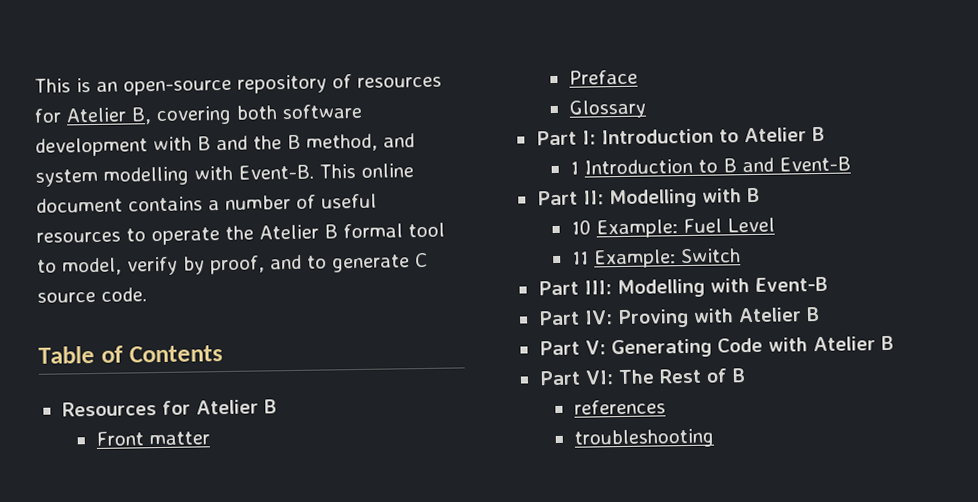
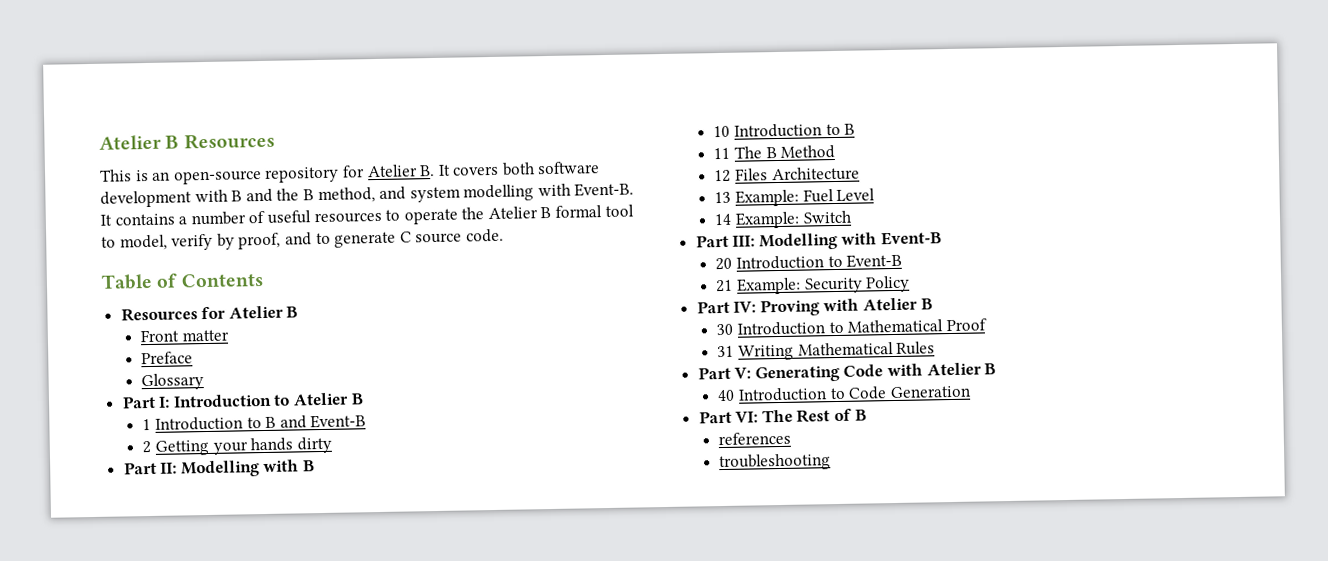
+ Atelier B Resources
- This is an open-source repository of resources for Atelier B, covering both software development with B and the B method, and system modelling with Event-B.
+ This is an open-source repository for Atelier B. It covers both software development with B and the B method, and system modelling with Event-B.
- This online document contains a number of useful resources to operate the Atelier B formal tool to model, verify by proof, and to generate C source code.
+ It contains a number of useful resources to operate the Atelier B formal tool to model, verify by proof, and to generate C source code.
+ 2 Getting your hands dirty
- 10 Example: Fuel Level
+ 10 Introduction to B
+ 11 The B Method
+ 12 Files Architecture
+ 13 Example: Fuel Level
- 11 Example: Switch
+ 14 Example: Switch
+ 20 Introduction to Event-B
+ 21 Example: Security Policy
+ 30 Introduction to Mathematical Proof
+ 31 Writing Mathematical Rules
+ 40 Introduction to Code Generation

